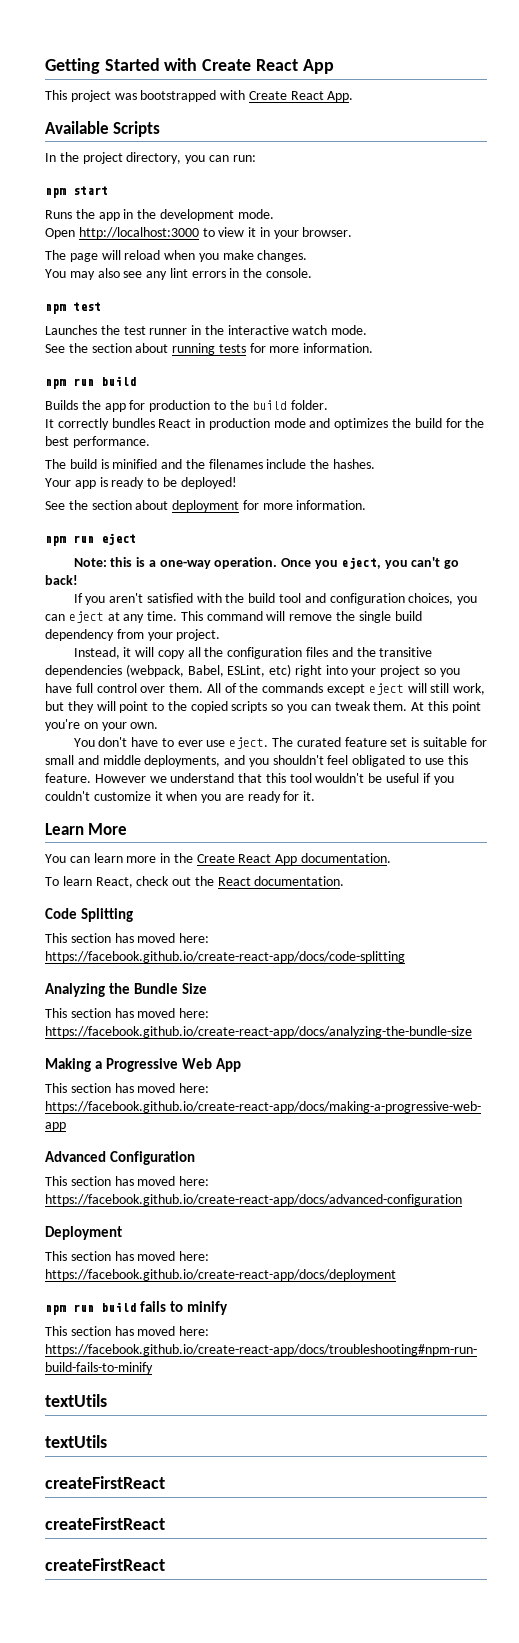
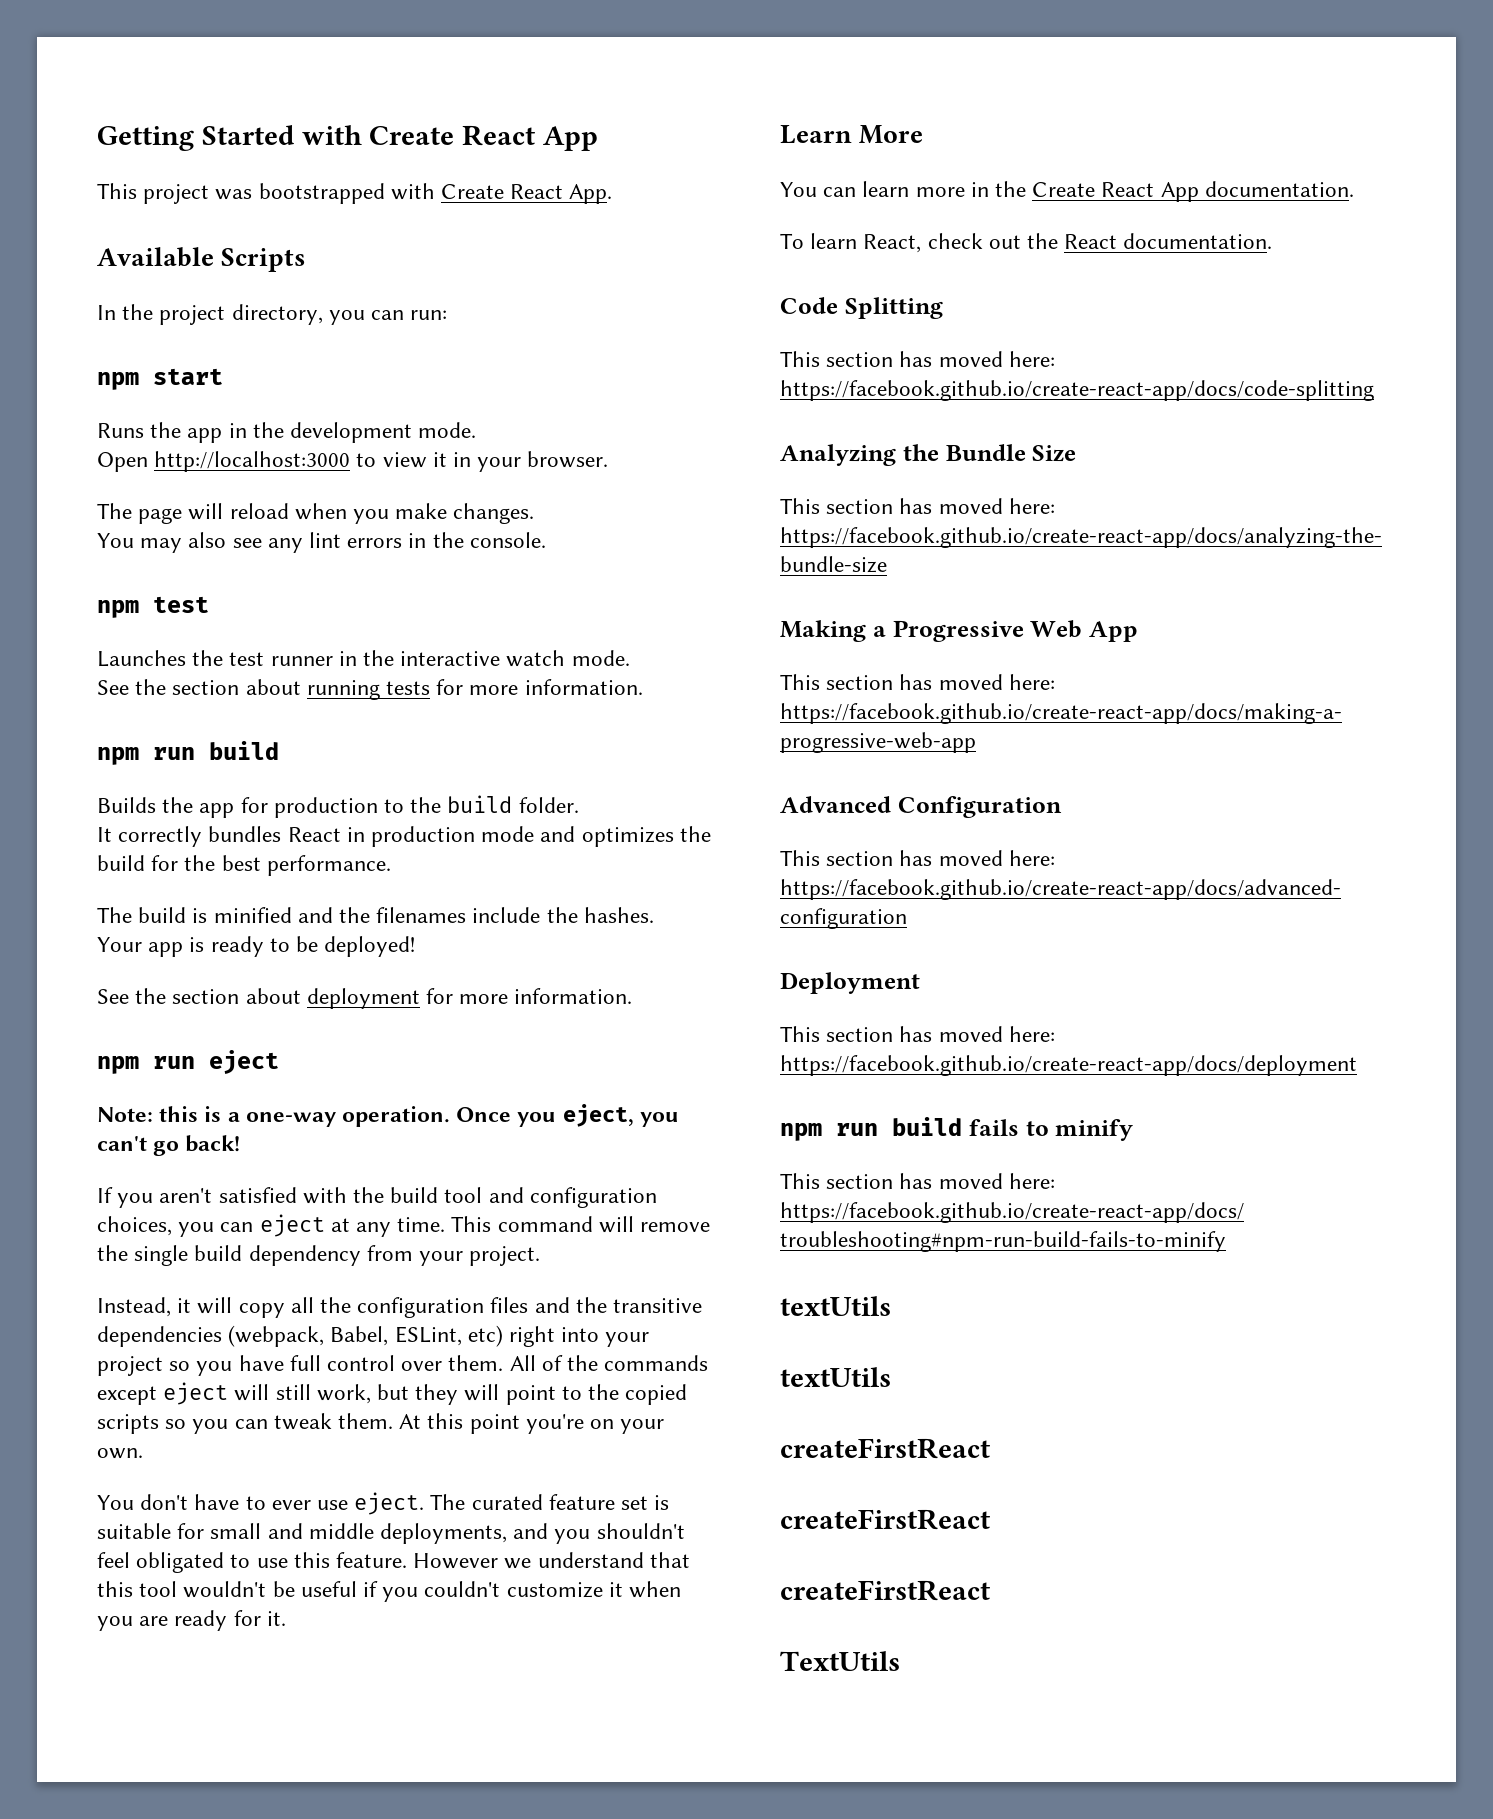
+ TextUtils

